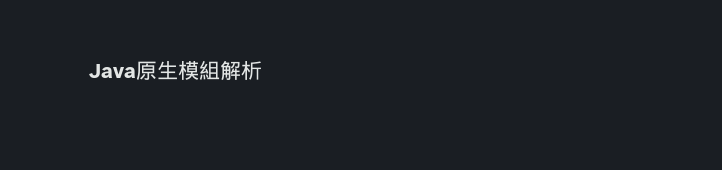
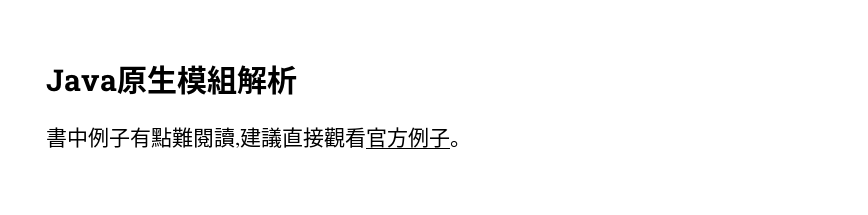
+ 書中例子有點難閱讀,建議直接觀看官方例子。

